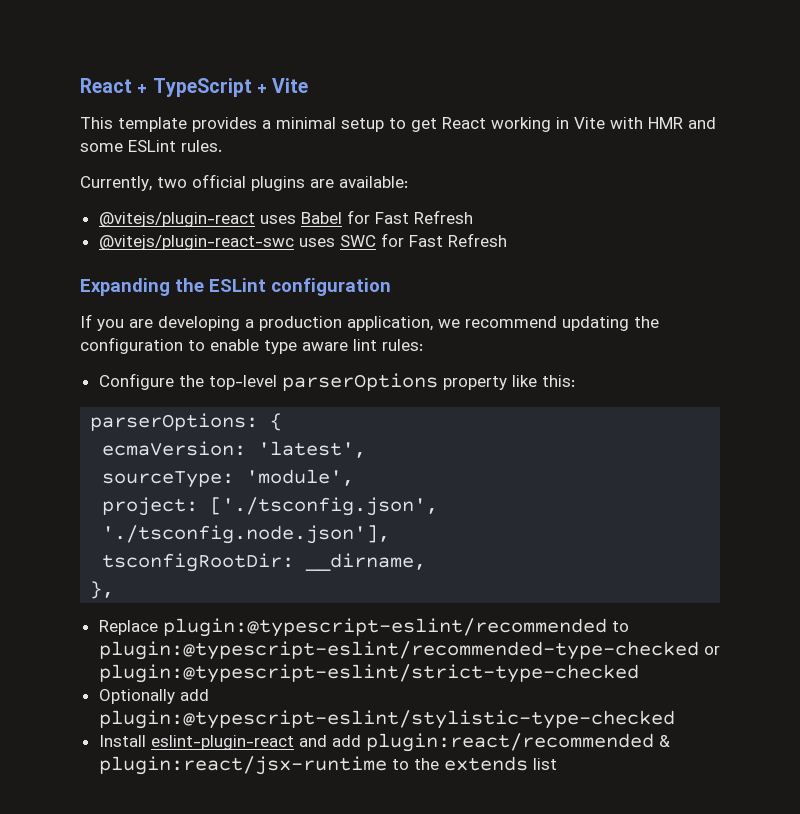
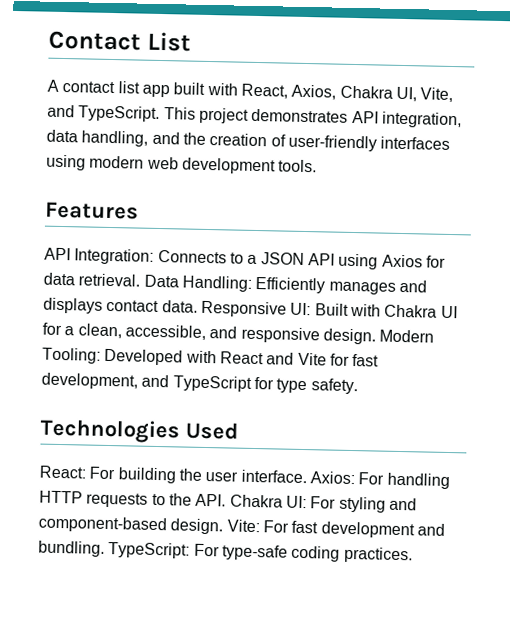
- React + TypeScript + Vite
- This template provides a minimal setup to get React working in Vite with HMR and some ESLint rules.
- Currently, two official plugins are available:
- @vitejs/plugin-react uses Babel for Fast Refresh
- @vitejs/plugin-react-swc uses SWC for Fast Refresh
- Expanding the ESLint configuration
- If you are developing a production application, we recommend updating the configuration to enable type aware lint rules:
- Configure the top-level parserOptions property like this:
- parserOptions: {
- ecmaVersion: 'latest',
- sourceType: 'module',
- project: ['./tsconfig.json', './tsconfig.node.json'],
- tsconfigRootDir: __dirname,
- },
- Replace plugin:@typescript-eslint/recommended to plugin:@typescript-eslint/recommended-type-checked or plugin:@typescript-eslint/strict-type-checked
- Optionally add plugin:@typescript-eslint/stylistic-type-checked
- Install eslint-plugin-react and add plugin:react/recommended & plugin:react/jsx-runtime to the extends list
+ Contact List
+ A contact list app built with React, Axios, Chakra UI, Vite, and TypeScript. This project demonstrates API integration, data handling, and the creation of user-friendly interfaces using modern web development tools.
+ Features
+ API Integration: Connects to a JSON API using Axios for data retrieval. Data Handling: Efficiently manages and displays contact data. Responsive UI: Built with Chakra UI for a clean, accessible, and responsive design. Modern Tooling: Developed with React and Vite for fast development, and TypeScript for type safety.
+ Technologies Used
+ React: For building the user interface. Axios: For handling HTTP requests to the API. Chakra UI: For styling and component-based design. Vite: For fast development and bundling. TypeScript: For type-safe coding practices.

